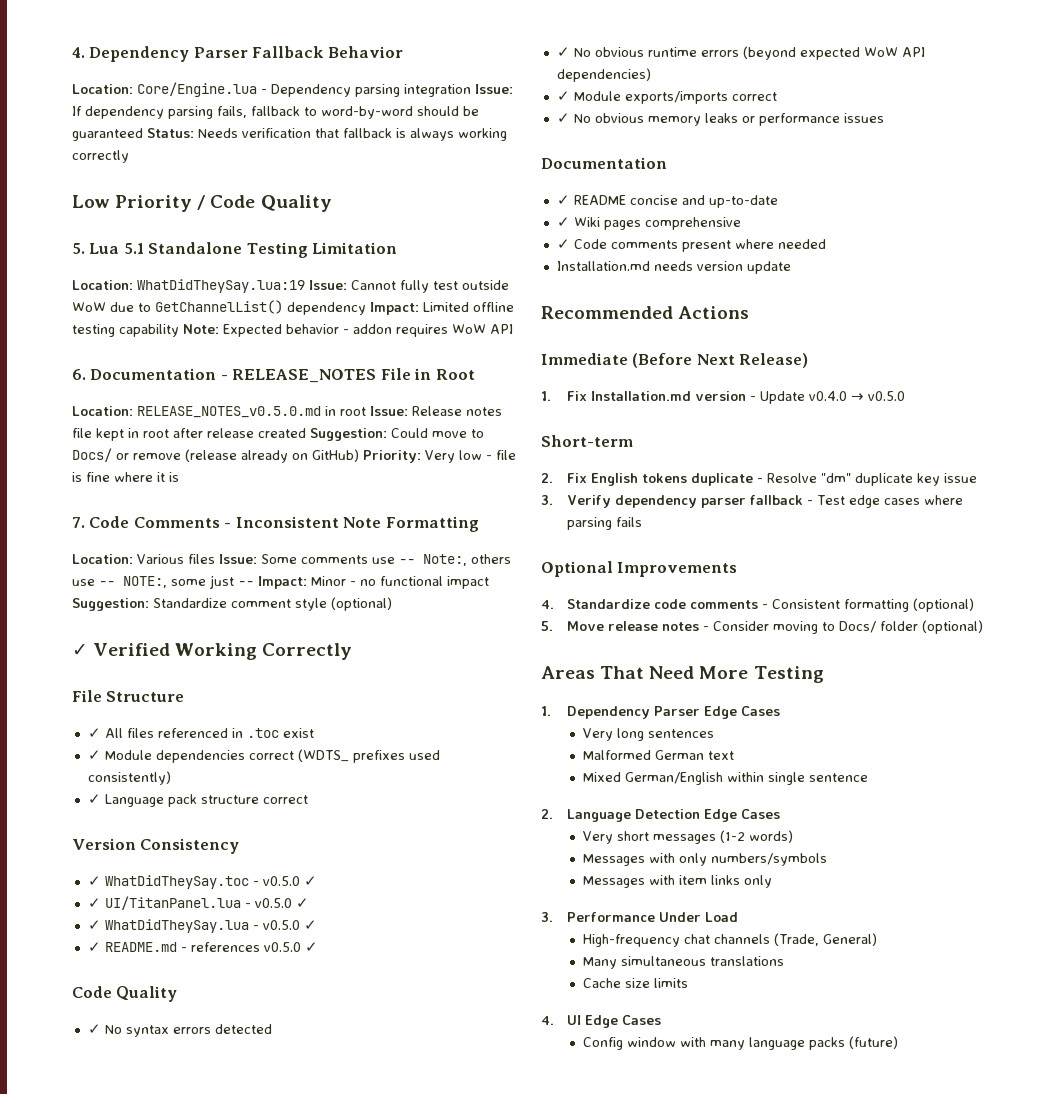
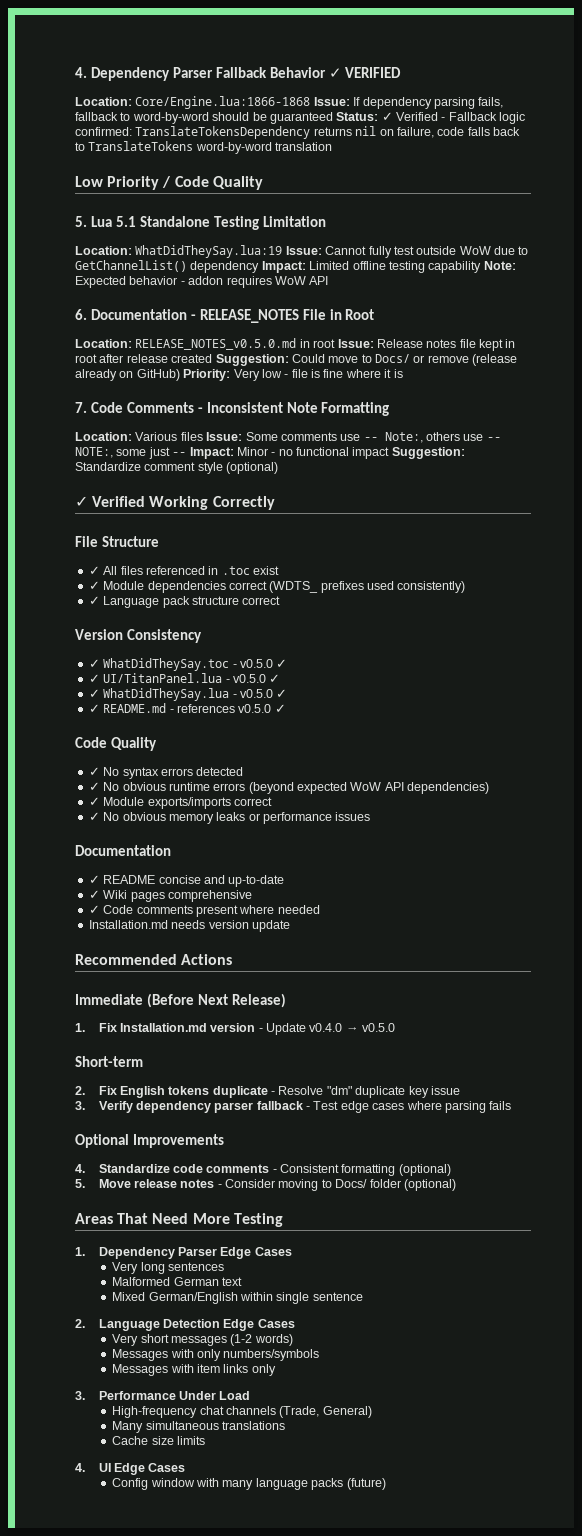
- 4. Dependency Parser Fallback Behavior
- Location: Core/Engine.lua - Dependency parsing integration Issue: If dependency parsing fails, fallback to word-by-word should be guaranteed Status: Needs verification that fallback is always working correctly
+ 4. Dependency Parser Fallback Behavior ✓ VERIFIED
+ Location: Core/Engine.lua:1866-1868 Issue: If dependency parsing fails, fallback to word-by-word should be guaranteed Status: ✓ Verified - Fallback logic confirmed: TranslateTokensDependency returns nil on failure, code falls back to TranslateTokens word-by-word translation

